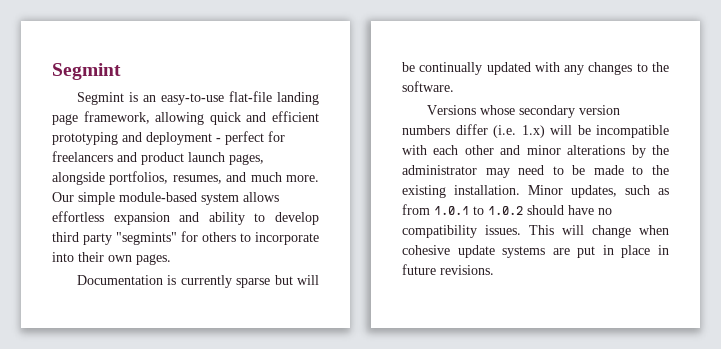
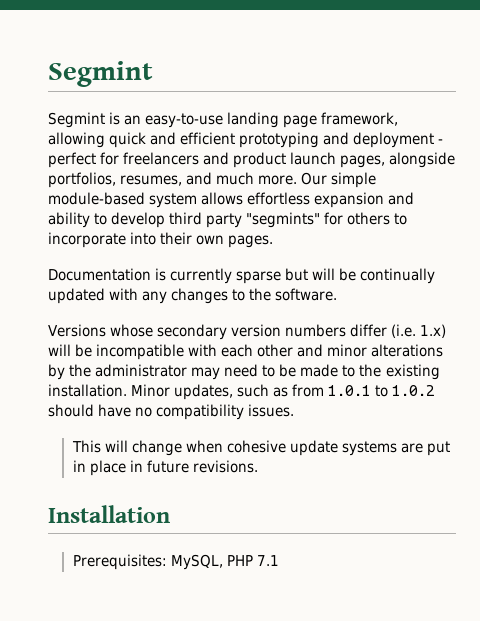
- Segmint is an easy-to-use flat-file landing page framework, allowing quick and efficient prototyping and deployment - perfect for freelancers and product launch pages, alongside portfolios, resumes, and much more.
+ Segmint is an easy-to-use landing page framework, allowing quick and efficient prototyping and deployment - perfect for freelancers and product launch pages, alongside portfolios, resumes, and much more.
- Minor updates, such as from 1.0.1 to 1.0.2 should have no compatibility issues. This will change when cohesive update systems are put in place in future revisions.
+ Minor updates, such as from 1.0.1 to 1.0.2 should have no compatibility issues.
+ This will change when cohesive update systems are put in place in future revisions.
+ Installation
+ Prerequisites: MySQL, PHP 7.1

